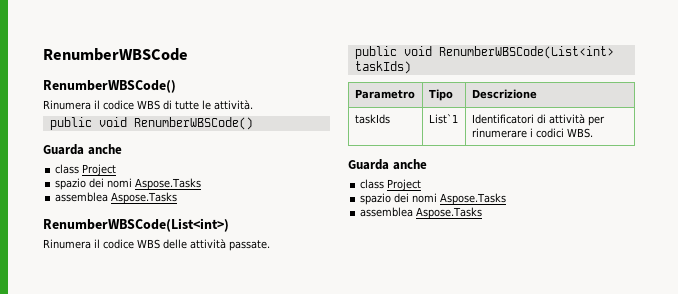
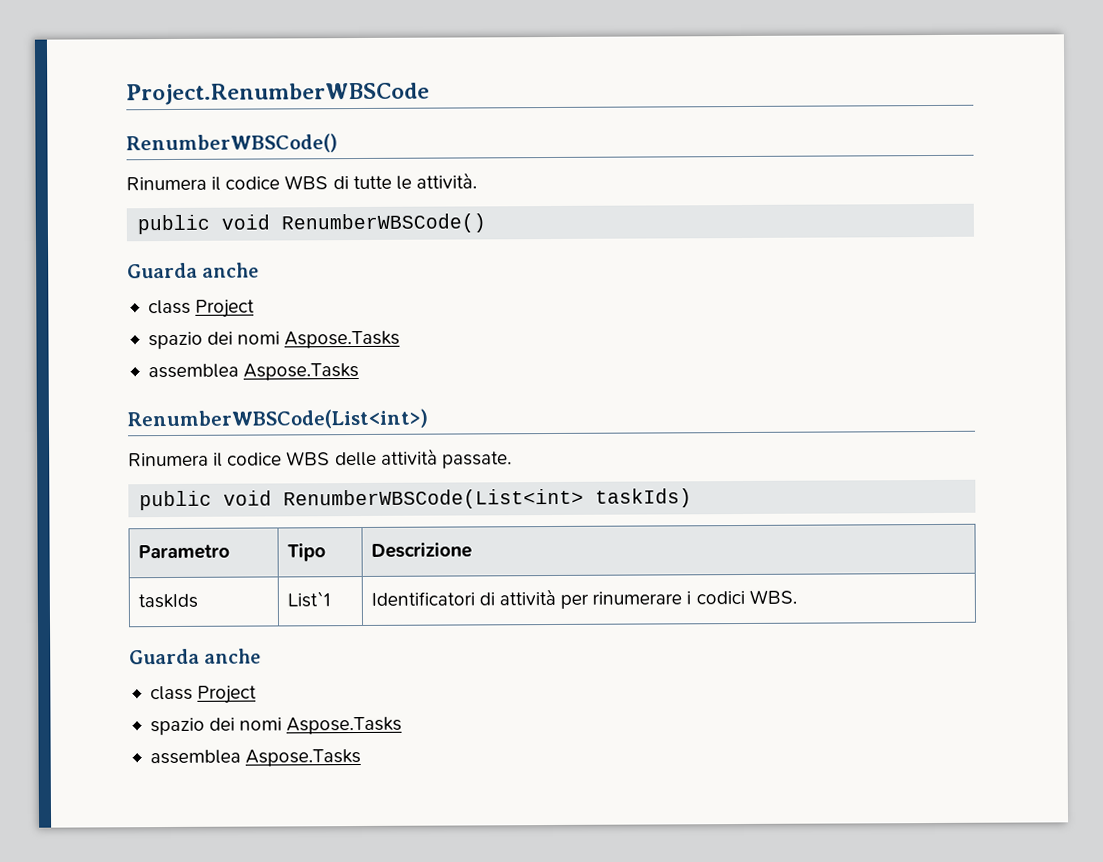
- RenumberWBSCode
+ Project.RenumberWBSCode

